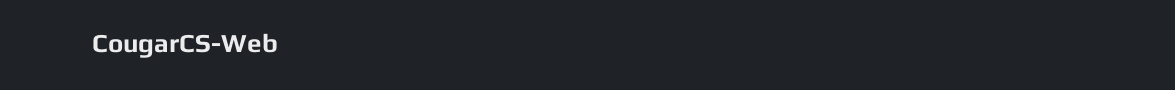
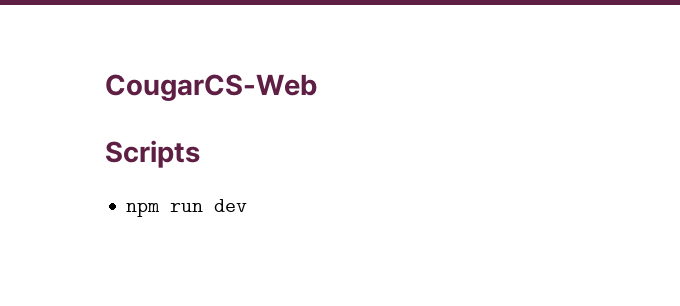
+ Scripts
+ npm run dev

